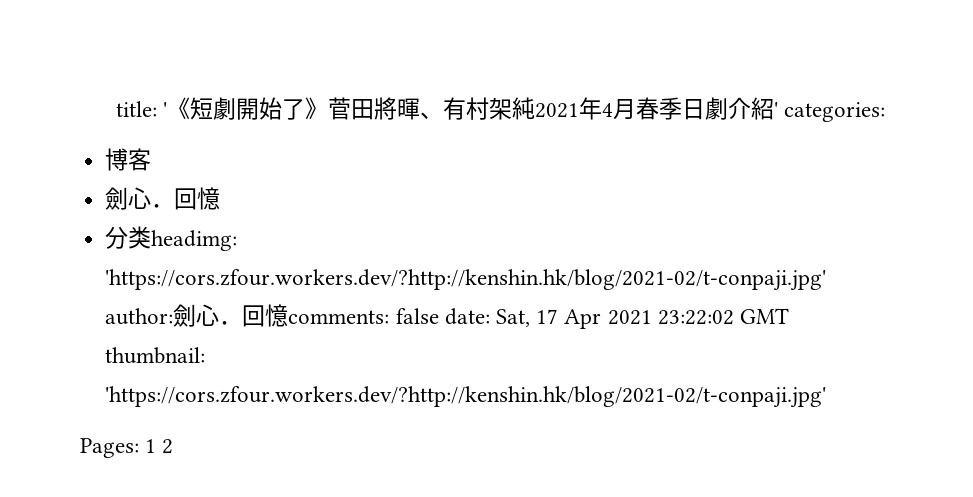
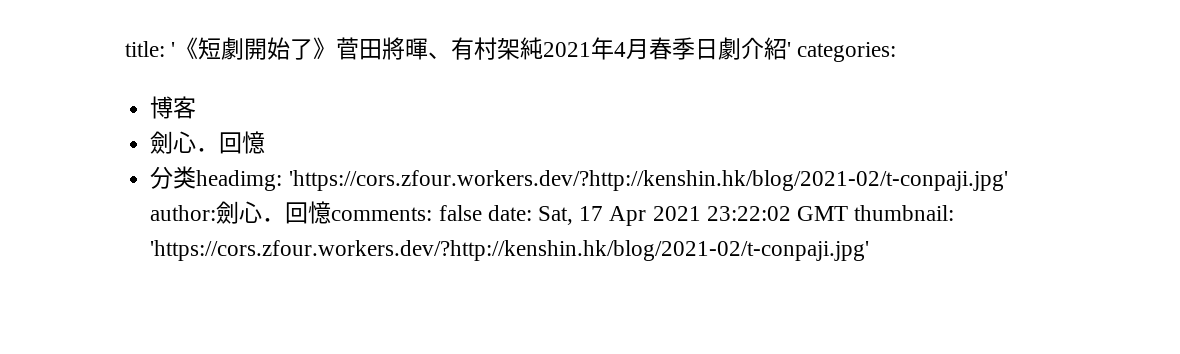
- Pages: 1 2

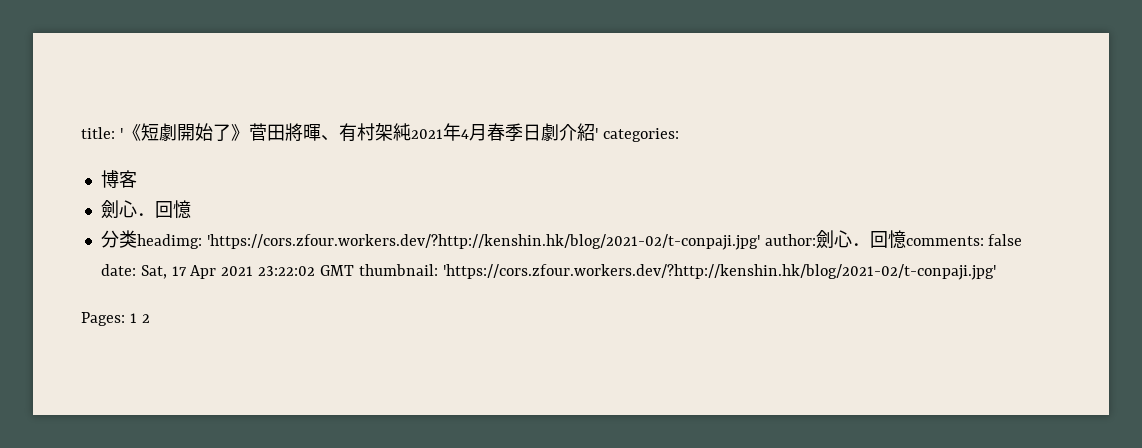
+ Pages: 1 2

